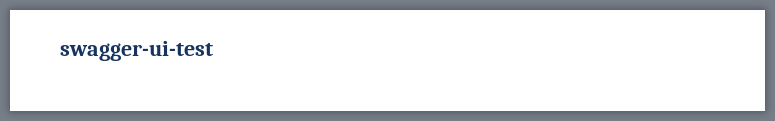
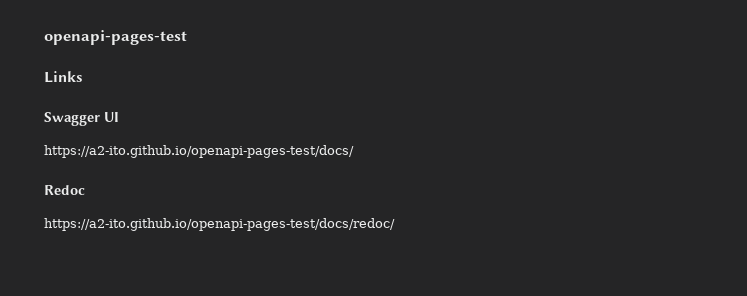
- swagger-ui-test
+ openapi-pages-test
+ Links
+ Swagger UI
+ https://a2-ito.github.io/openapi-pages-test/docs/
+ Redoc
+ https://a2-ito.github.io/openapi-pages-test/docs/redoc/

